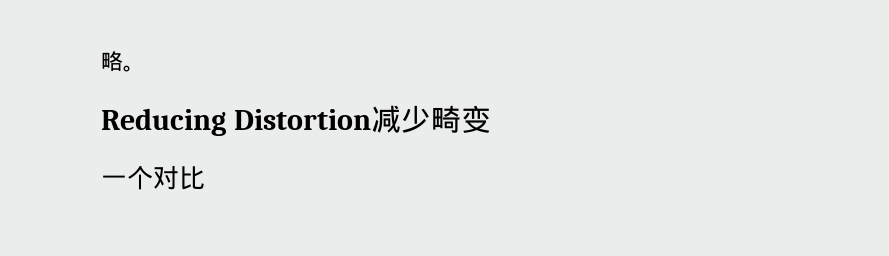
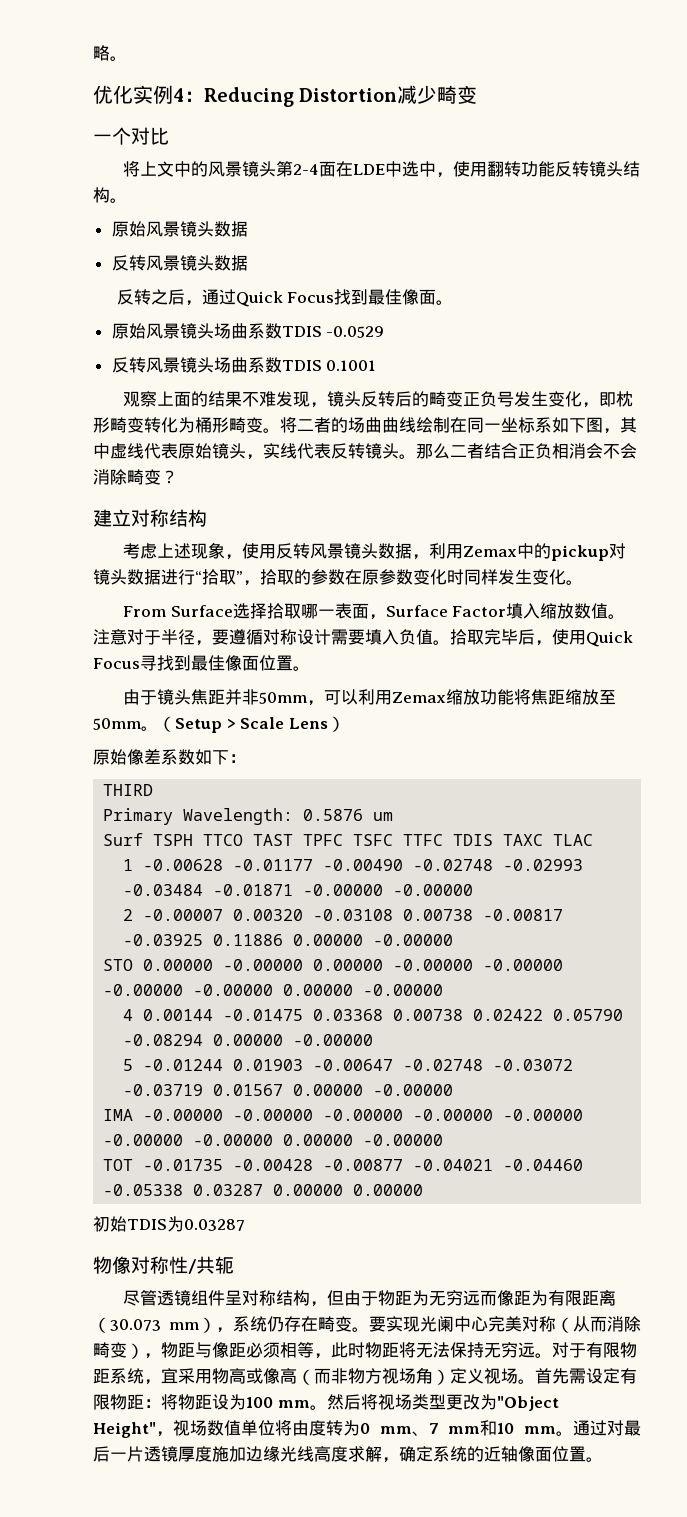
- Reducing Distortion减少畸变
+ 优化实例4：Reducing Distortion减少畸变
+ 将上文中的风景镜头第2-4面在LDE中选中，使用翻转功能反转镜头结构。
+ 原始风景镜头数据
+ 反转风景镜头数据
+ 反转之后，通过Quick Focus找到最佳像面。
+ 原始风景镜头场曲系数TDIS -0.0529
+ 反转风景镜头场曲系数TDIS 0.1001
+ 观察上面的结果不难发现，镜头反转后的畸变正负号发生变化，即枕形畸变转化为桶形畸变。将二者的场曲曲线绘制在同一坐标系如下图，其中虚线代表原始镜头，实线代表反转镜头。那么二者结合正负相消会不会消除畸变？
+ 建立对称结构
+ 考虑上述现象，使用反转风景镜头数据，利用Zemax中的pickup对镜头数据进行“拾取”，拾取的参数在原参数变化时同样发生变化。
+ From Surface选择拾取哪一表面，Surface Factor填入缩放数值。注意对于半径，要遵循对称设计需要填入负值。拾取完毕后，使用Quick Focus寻找到最佳像面位置。
+ 由于镜头焦距并非50mm，可以利用Zemax缩放功能将焦距缩放至50mm。（Setup > Scale Lens）
+ 原始像差系数如下：
+ THIRD
+ Primary Wavelength: 0.5876 um
+ Surf TSPH TTCO TAST TPFC TSFC TTFC TDIS TAXC TLAC
+ 1 -0.00628 -0.01177 -0.00490 -0.02748 -0.02993 -0.03484 -0.01871 -0.00000 -0.00000
+ 2 -0.00007 0.00320 -0.03108 0.00738 -0.00817 -0.03925 0.11886 0.00000 -0.00000
+ STO 0.00000 -0.00000 0.00000 -0.00000 -0.00000 -0.00000 -0.00000 0.00000 -0.00000
+ 4 0.00144 -0.01475 0.03368 0.00738 0.02422 0.05790 -0.08294 0.00000 -0.00000
+ 5 -0.01244 0.01903 -0.00647 -0.02748 -0.03072 -0.03719 0.01567 0.00000 -0.00000
+ IMA -0.00000 -0.00000 -0.00000 -0.00000 -0.00000 -0.00000 -0.00000 0.00000 -0.00000
+ TOT -0.01735 -0.00428 -0.00877 -0.04021 -0.04460 -0.05338 0.03287 0.00000 0.00000
+ 初始TDIS为0.03287
+ 物像对称性/共轭
+ 尽管透镜组件呈对称结构，但由于物距为无穷远而像距为有限距离（30.073 mm），系统仍存在畸变。要实现光阑中心完美对称（从而消除畸变），物距与像距必须相等，此时物距将无法保持无穷远。对于有限物距系统，宜采用物高或像高（而非物方视场角）定义视场。首先需设定有限物距：将物距设为100 mm。然后将视场类型更改为"Object Height"，视场数值单位将由度转为0 mm、7 mm和10 mm。通过对最后一片透镜厚度施加边缘光线高度求解，确定系统的近轴像面位置。

